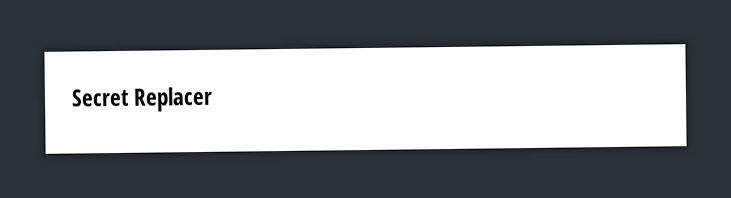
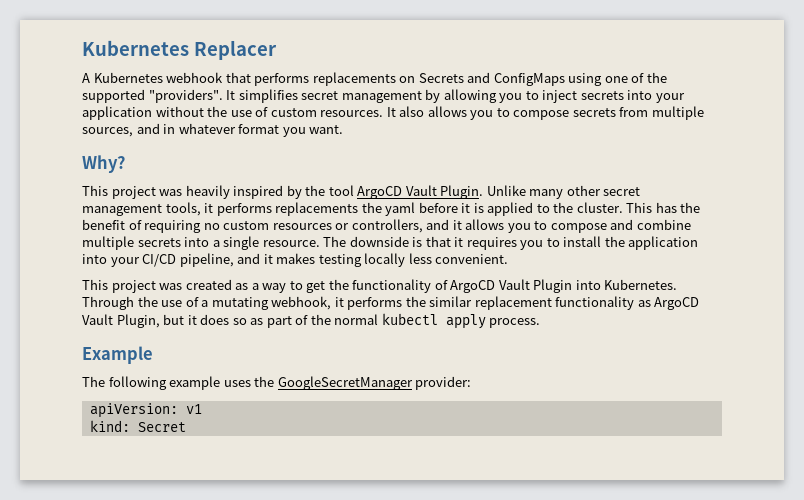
- Secret Replacer
+ Kubernetes Replacer
+ A Kubernetes webhook that performs replacements on Secrets and ConfigMaps using one of the supported "providers". It simplifies secret management by allowing you to inject secrets into your application without the use of custom resources. It also allows you to compose secrets from multiple sources, and in whatever format you want.
+ Why?
+ This project was heavily inspired by the tool ArgoCD Vault Plugin. Unlike many other secret management tools, it performs replacements the yaml before it is applied to the cluster. This has the benefit of requiring no custom resources or controllers, and it allows you to compose and combine multiple secrets into a single resource. The downside is that it requires you to install the application into your CI/CD pipeline, and it makes testing locally less convenient.
+ This project was created as a way to get the functionality of ArgoCD Vault Plugin into Kubernetes. Through the use of a mutating webhook, it performs the similar replacement functionality as ArgoCD Vault Plugin, but it does so as part of the normal kubectl apply process.
+ Example
+ The following example uses the GoogleSecretManager provider:
+ apiVersion: v1
+ kind: Secret

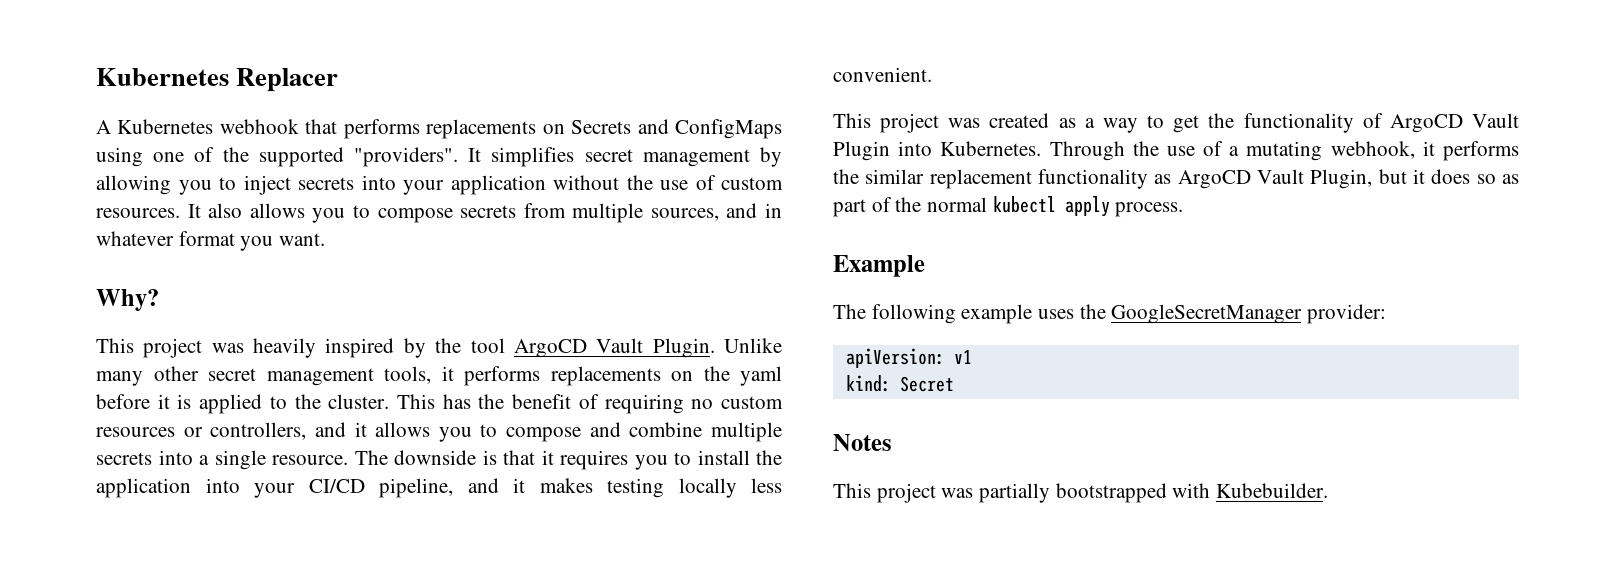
- Unlike many other secret management tools, it performs replacements the yaml before it is applied to the cluster.
+ Unlike many other secret management tools, it performs replacements on the yaml before it is applied to the cluster.
+ Notes
+ This project was partially bootstrapped with Kubebuilder.

